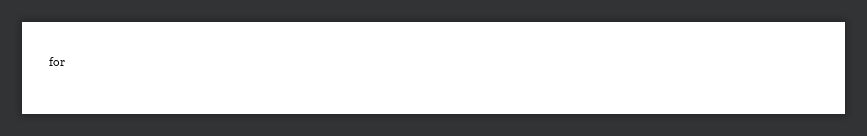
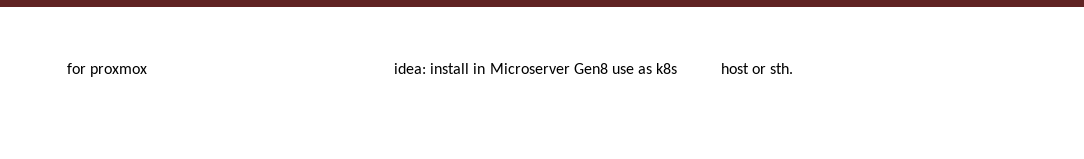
- for
+ for proxmox
+ idea: install in Microserver Gen8 use as k8s host or sth.

